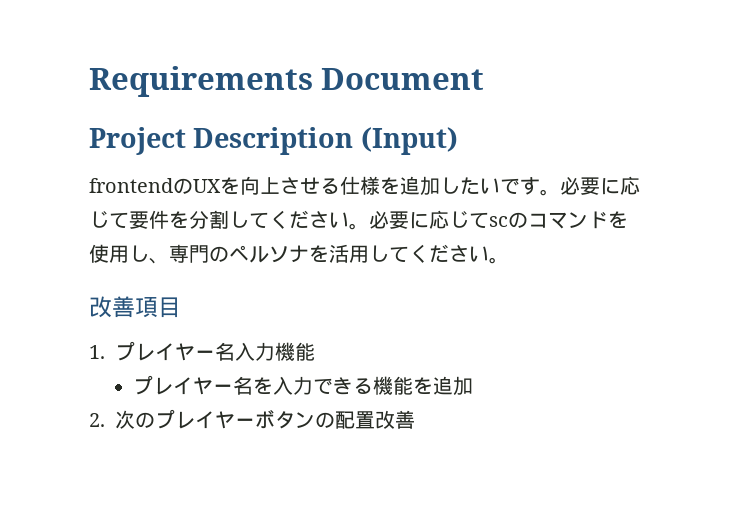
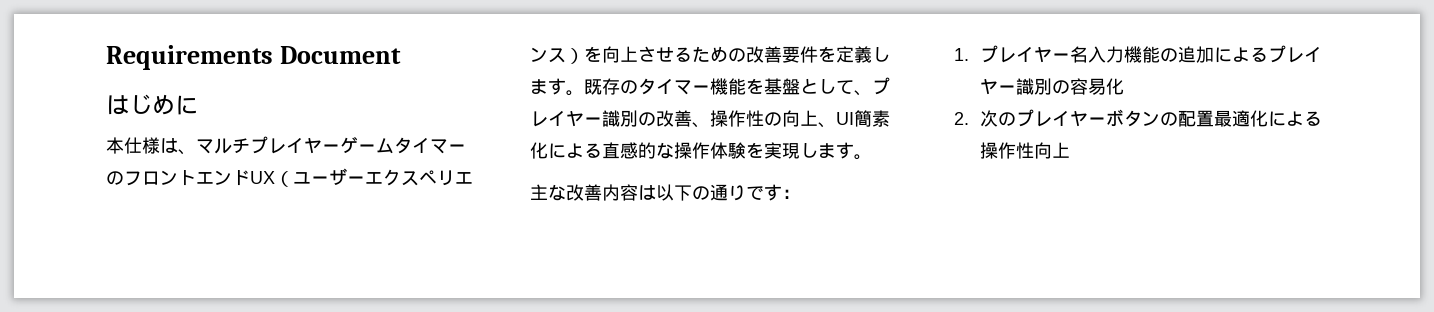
- Project Description (Input)
- frontendのUXを向上させる仕様を追加したいです。必要に応じて要件を分割してください。必要に応じてscのコマンドを使用し、専門のペルソナを活用してください。
- 改善項目
+ はじめに
+ 本仕様は、マルチプレイヤーゲームタイマーのフロントエンドUX（ユーザーエクスペリエンス）を向上させるための改善要件を定義します。既存のタイマー機能を基盤として、プレイヤー識別の改善、操作性の向上、UI簡素化による直感的な操作体験を実現します。
+ 主な改善内容は以下の通りです：
- 1.プレイヤー名入力機能
- プレイヤー名を入力できる機能を追加
+ 1.プレイヤー名入力機能の追加によるプレイヤー識別の容易化
- 2.次のプレイヤーボタンの配置改善
+ 2.次のプレイヤーボタンの配置最適化による操作性向上

